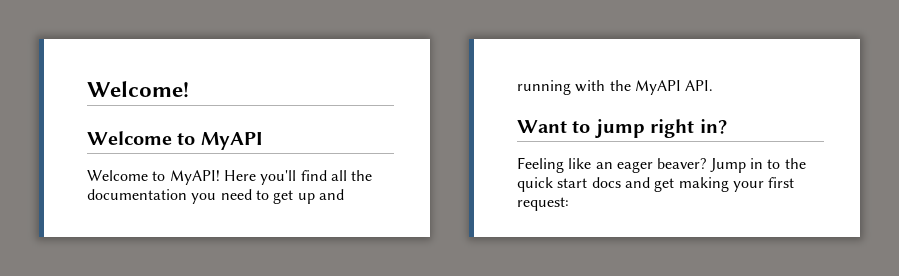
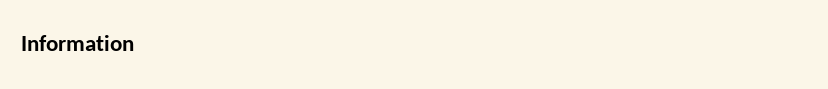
- Welcome!
- Welcome to MyAPI
- Welcome to MyAPI! Here you'll find all the documentation you need to get up and running with the MyAPI API.
- Want to jump right in?
- Feeling like an eager beaver? Jump in to the quick start docs and get making your first request:
+ Information

